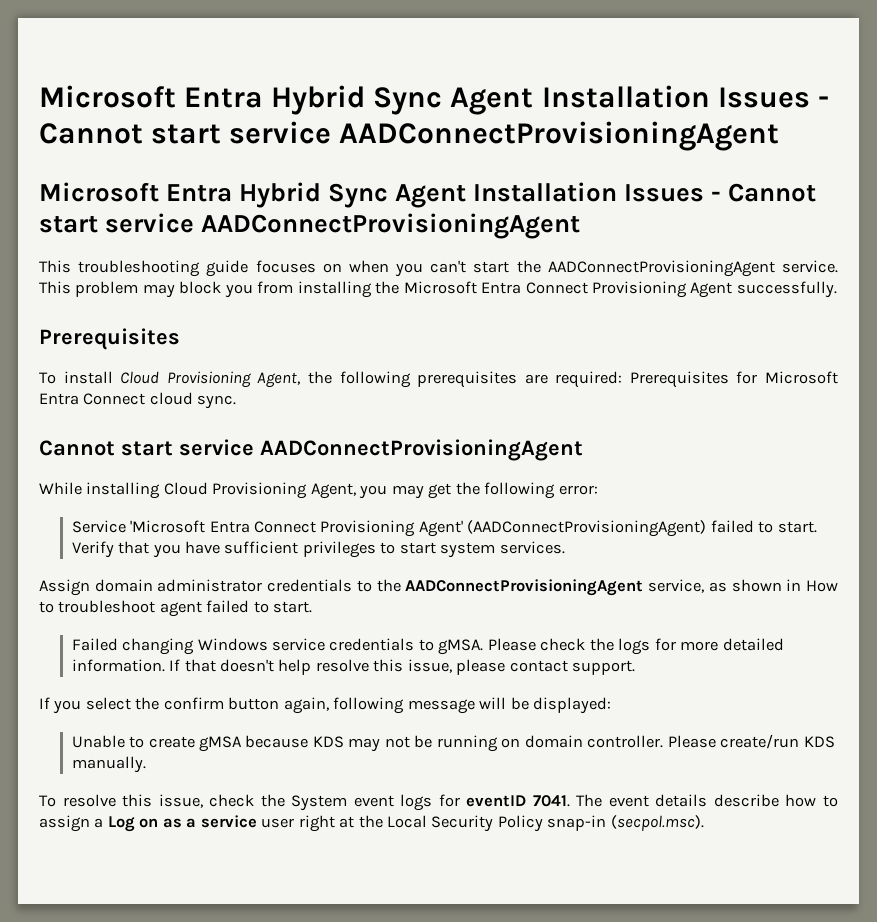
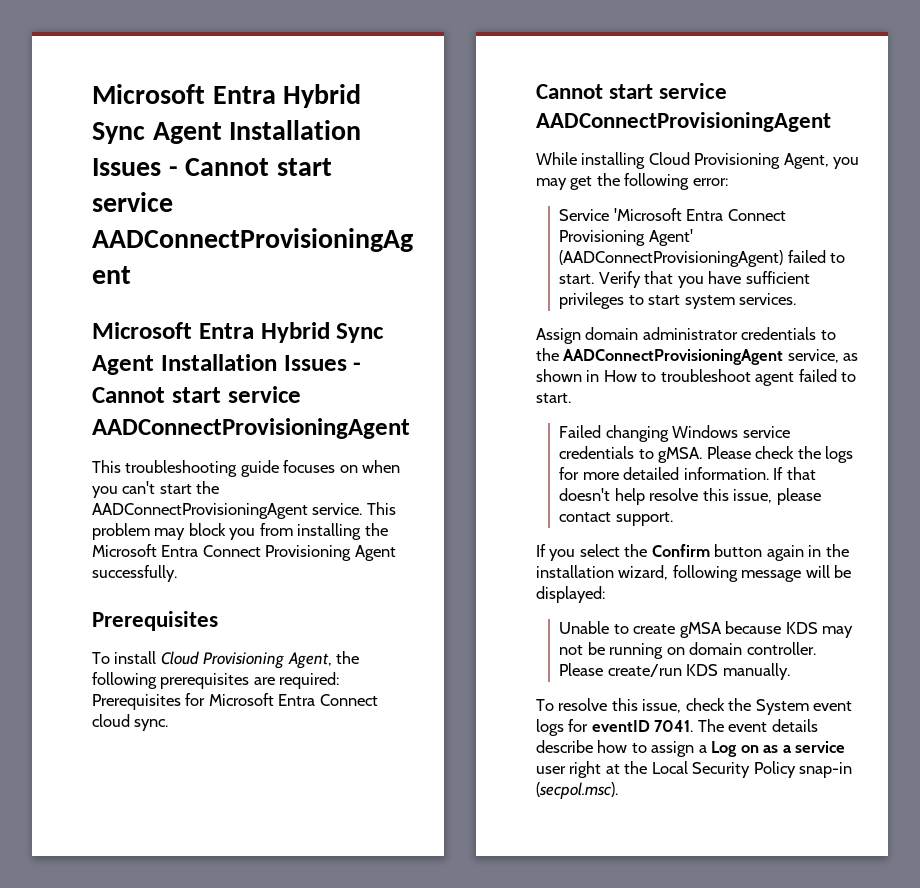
- If you select the confirm button again, following message will be displayed:
+ If you select the Confirm button again in the installation wizard, following message will be displayed:

